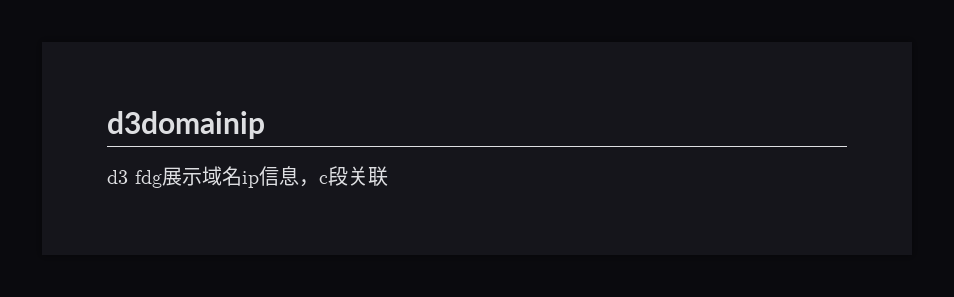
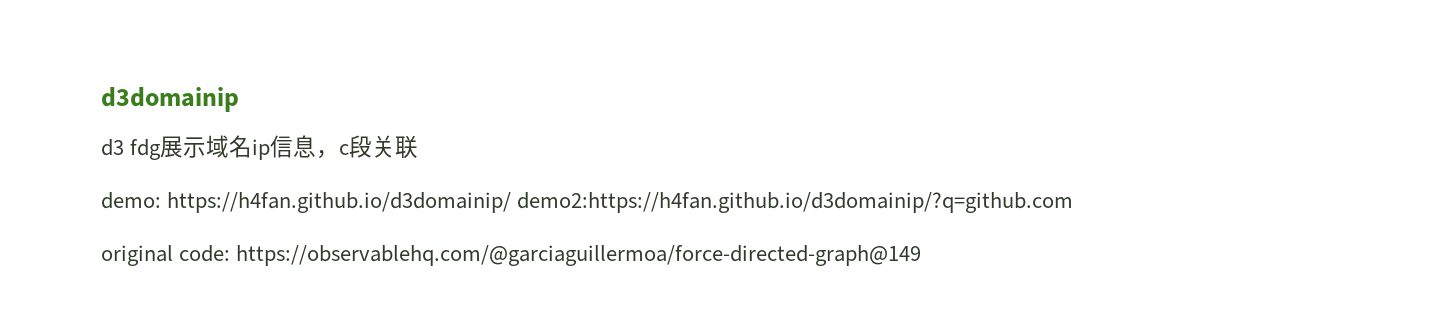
+ demo: https://h4fan.github.io/d3domainip/ demo2:https://h4fan.github.io/d3domainip/?q=github.com
+ original code: https://observablehq.com/@garciaguillermoa/force-directed-graph@149

